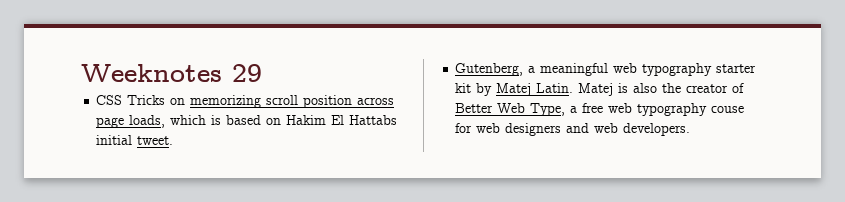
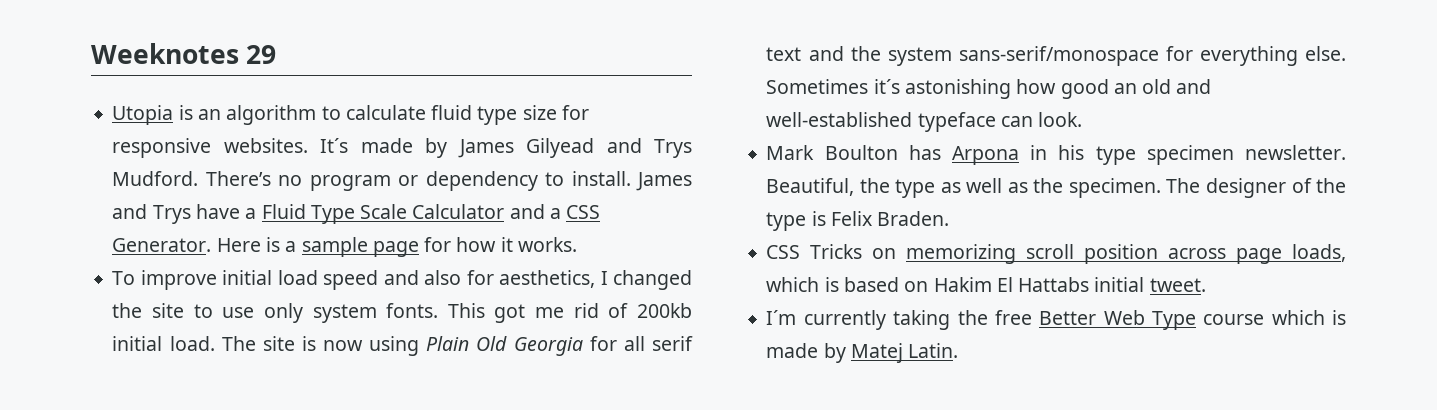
+ Utopia is an algorithm to calculate fluid type size for responsive websites. It´s made by James Gilyead and Trys Mudford. There’s no program or dependency to install. James and Trys have a Fluid Type Scale Calculator and a CSS Generator. Here is a sample page for how it works.
+ To improve initial load speed and also for aesthetics, I changed the site to use only system fonts. This got me rid of 200kb initial load. The site is now using Plain Old Georgia for all serif text and the system sans-serif/monospace for everything else. Sometimes it´s astonishing how good an old and well-established typeface can look.
+ Mark Boulton has Arpona in his type specimen newsletter. Beautiful, the type as well as the specimen. The designer of the type is Felix Braden.
- Gutenberg, a meaningful web typography starter kit by Matej Latin. Matej is also the creator of Better Web Type, a free web typography couse for web designers and web developers.
+ I´m currently taking the free Better Web Type course which is made by Matej Latin.

